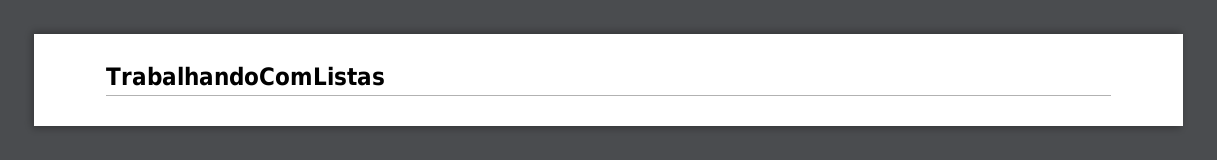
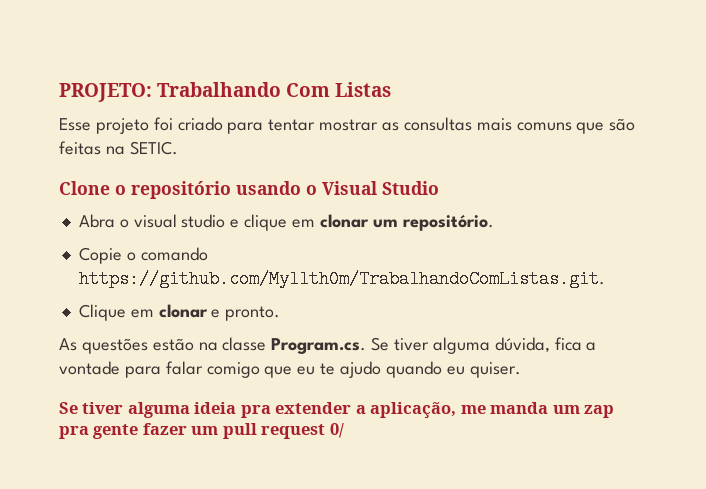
- TrabalhandoComListas
+ PROJETO: Trabalhando Com Listas
+ Esse projeto foi criado para tentar mostrar as consultas mais comuns que são feitas na SETIC.
+ Clone o repositório usando o Visual Studio
+ Abra o visual studio e clique em clonar um repositório.
+ Copie o comando https://github.com/Myllth0m/TrabalhandoComListas.git.
+ Clique em clonar e pronto.
+ As questões estão na classe Program.cs. Se tiver alguma dúvida, fica a vontade para falar comigo que eu te ajudo quando eu quiser.
+ Se tiver alguma ideia pra extender a aplicação, me manda um zap pra gente fazer um pull request 0/

